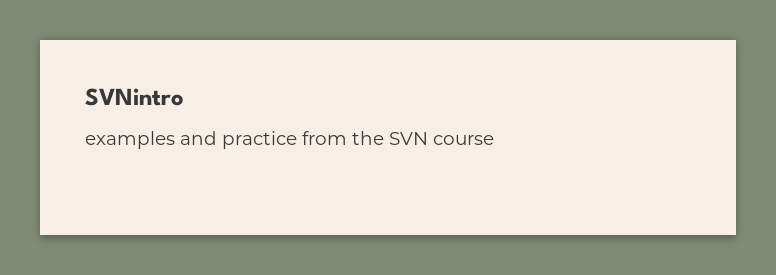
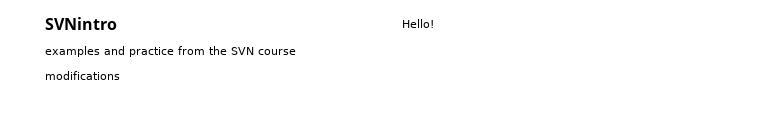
+ modifications
+ Hello!

